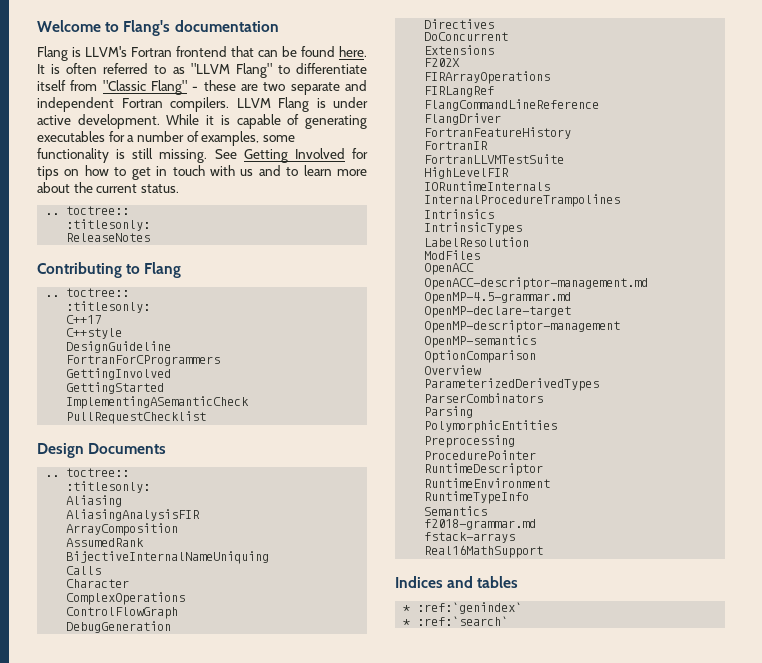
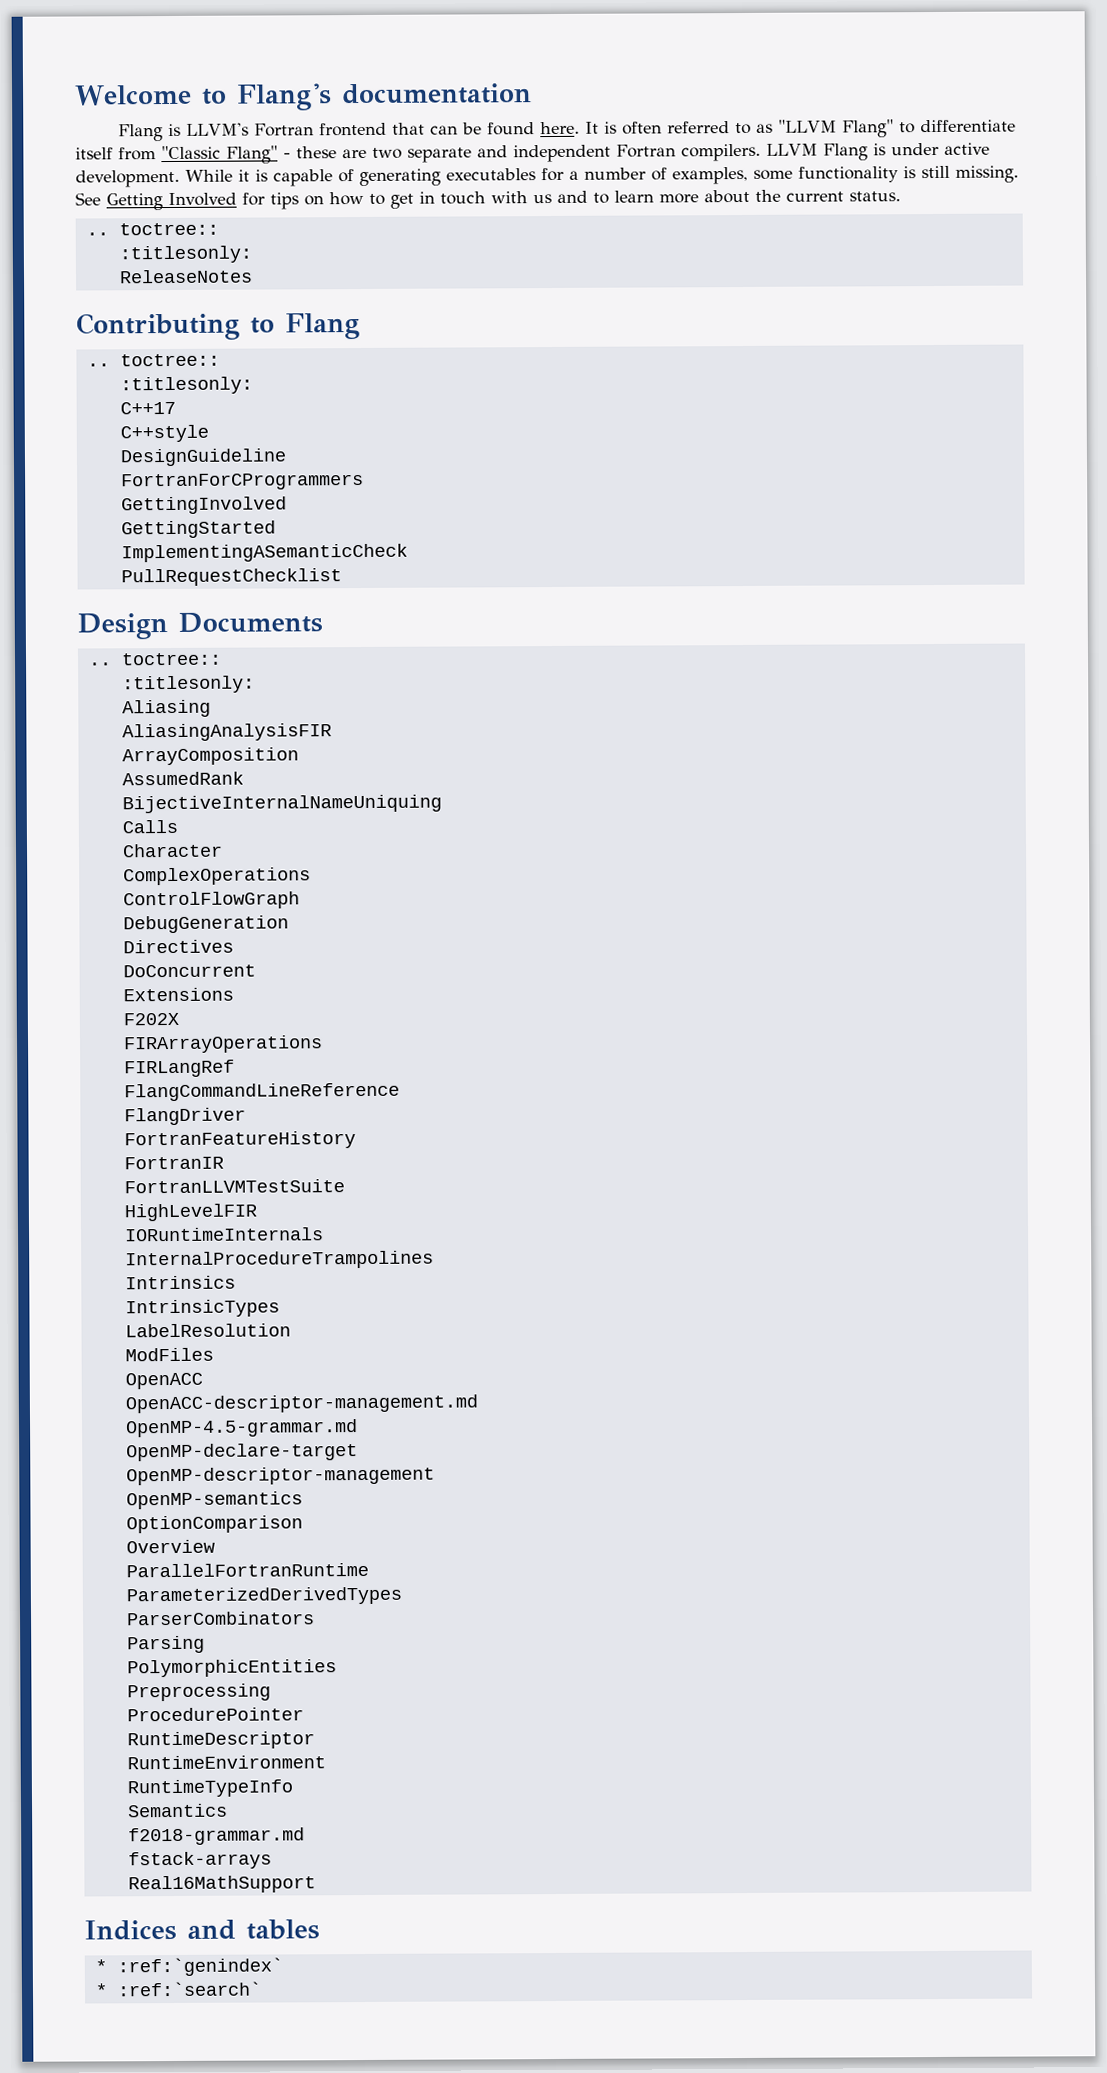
+ ParallelFortranRuntime

